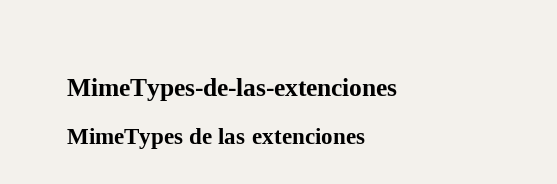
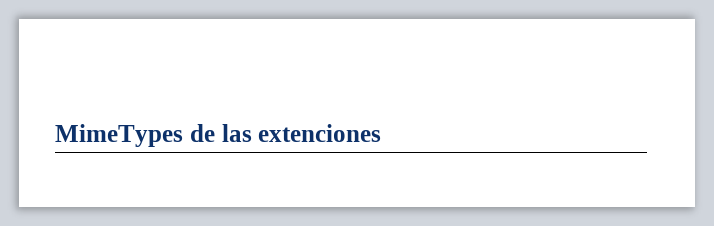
- MimeTypes-de-las-extenciones

